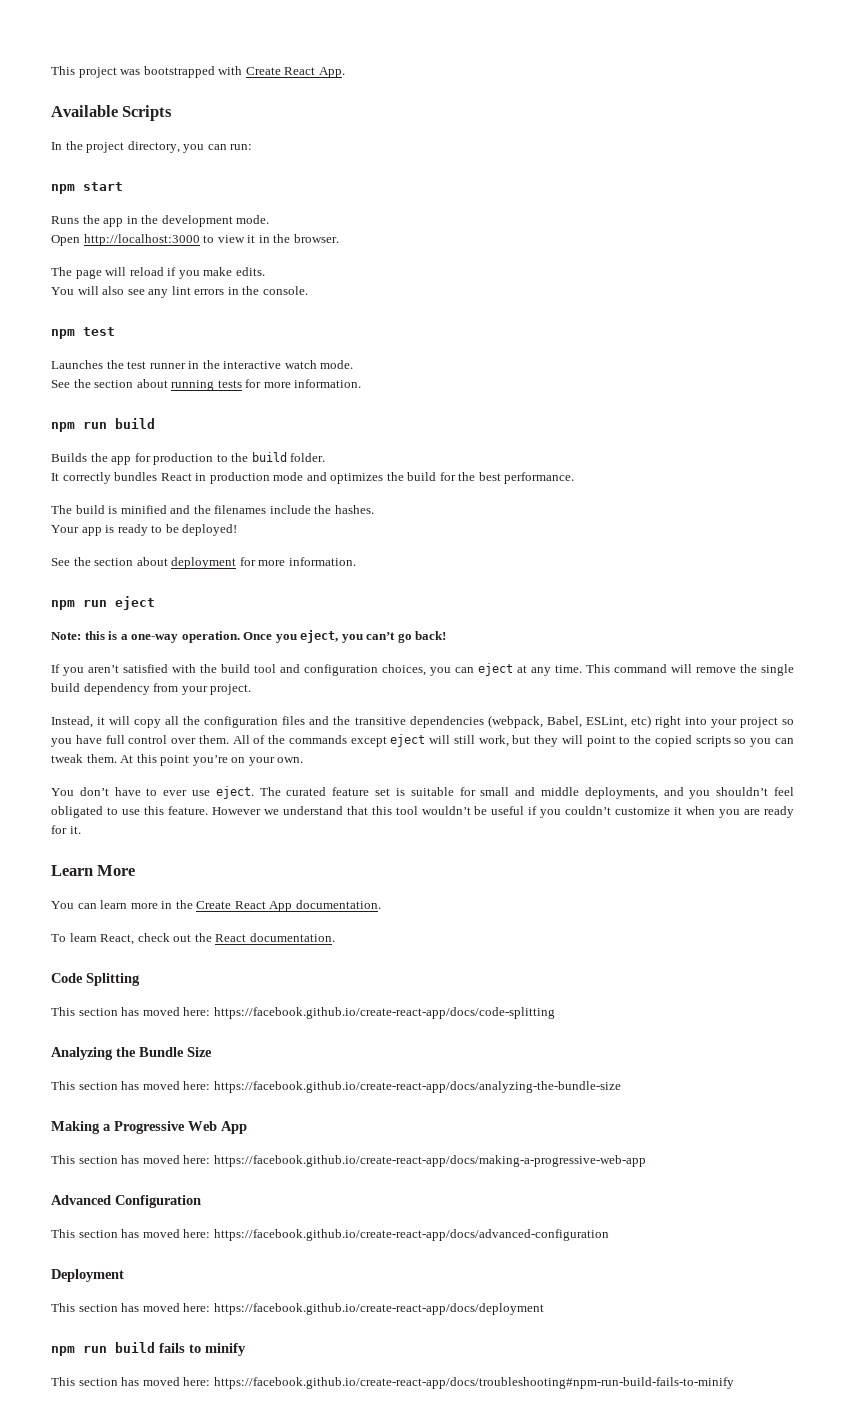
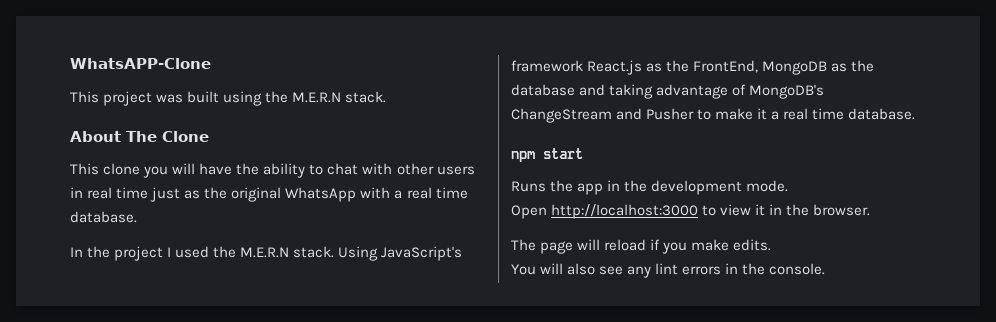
+ WhatsAPP-Clone
- This project was bootstrapped with Create React App.
- Available Scripts
- In the project directory, you can run:
+ This project was built using the M.E.R.N stack.
+ About The Clone
+ This clone you will have the ability to chat with other users in real time just as the original WhatsApp with a real time database.
+ In the project I used the M.E.R.N stack. Using JavaScript's framework React.js as the FrontEnd, MongoDB as the database and taking advantage of MongoDB's ChangeStream and Pusher to make it a real time database.
- npm test
- Launches the test runner in the interactive watch mode.
- See the section about running tests for more information.
- npm run build
- Builds the app for production to the build folder.
- It correctly bundles React in production mode and optimizes the build for the best performance.
- The build is minified and the filenames include the hashes.
- Your app is ready to be deployed!
- See the section about deployment for more information.
- npm run eject
- Note: this is a one-way operation. Once you eject, you can’t go back!
- If you aren’t satisfied with the build tool and configuration choices, you can eject at any time. This command will remove the single build dependency from your project.
- Instead, it will copy all the configuration files and the transitive dependencies (webpack, Babel, ESLint, etc) right into your project so you have full control over them. All of the commands except eject will still work, but they will point to the copied scripts so you can tweak them. At this point you’re on your own.
- You don’t have to ever use eject. The curated feature set is suitable for small and middle deployments, and you shouldn’t feel obligated to use this feature. However we understand that this tool wouldn’t be useful if you couldn’t customize it when you are ready for it.
- Learn More
- You can learn more in the Create React App documentation.
- To learn React, check out the React documentation.
- Code Splitting
- This section has moved here: https://facebook.github.io/create-react-app/docs/code-splitting
- Analyzing the Bundle Size
- This section has moved here: https://facebook.github.io/create-react-app/docs/analyzing-the-bundle-size
- Making a Progressive Web App
- This section has moved here: https://facebook.github.io/create-react-app/docs/making-a-progressive-web-app
- Advanced Configuration
- This section has moved here: https://facebook.github.io/create-react-app/docs/advanced-configuration
- Deployment
- This section has moved here: https://facebook.github.io/create-react-app/docs/deployment
- npm run build fails to minify
- This section has moved here: https://facebook.github.io/create-react-app/docs/troubleshooting#npm-run-build-fails-to-minify

